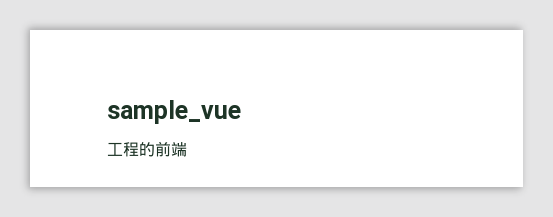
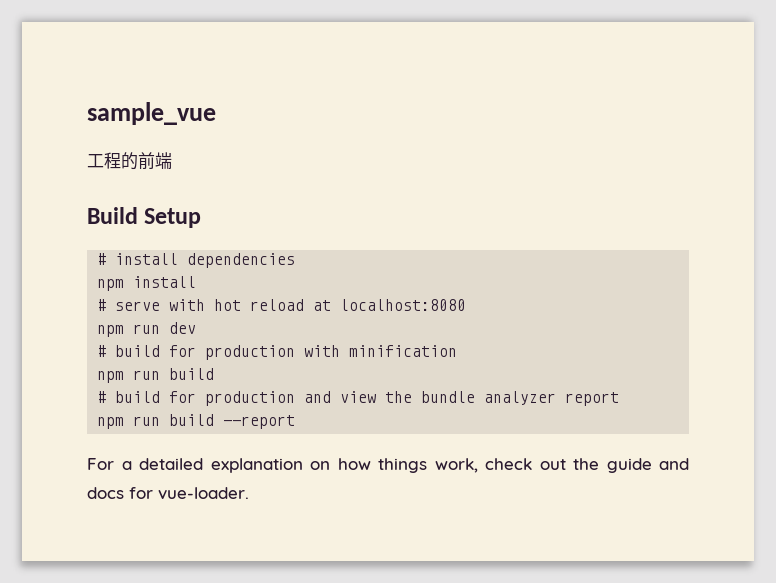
+ Build Setup
+ # install dependencies
+ npm install
+ # serve with hot reload at localhost:8080
+ npm run dev
+ # build for production with minification
+ npm run build
+ # build for production and view the bundle analyzer report
+ npm run build --report
+ For a detailed explanation on how things work, check out the guide and docs for vue-loader.

